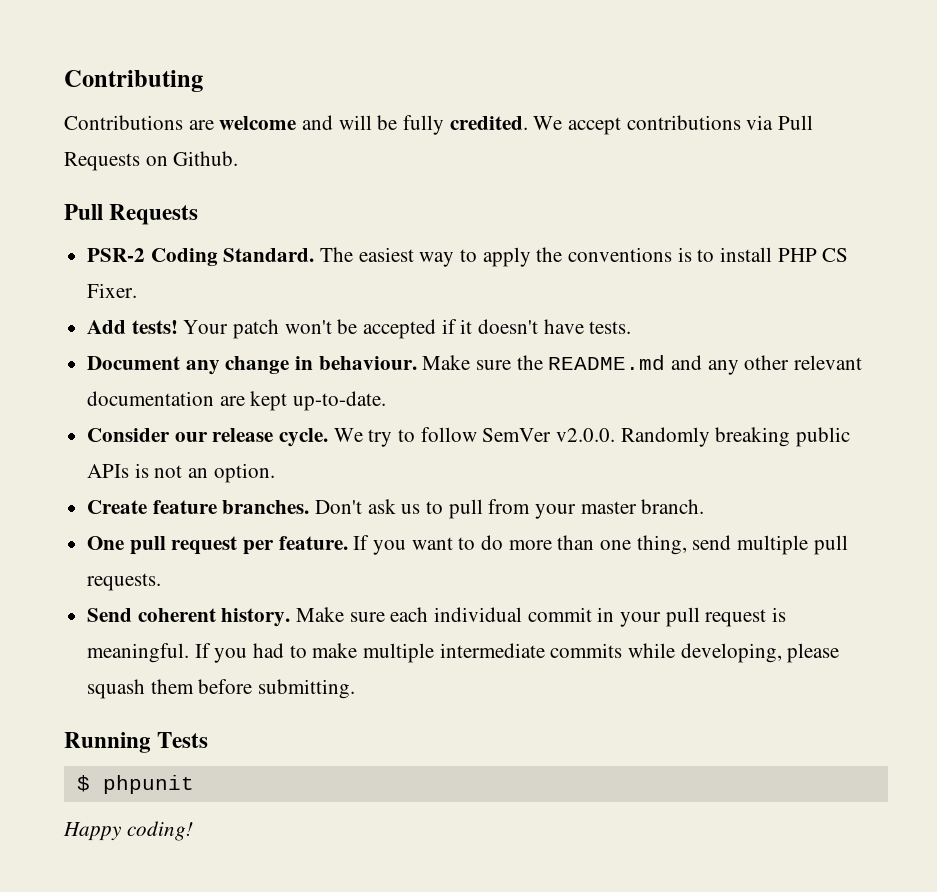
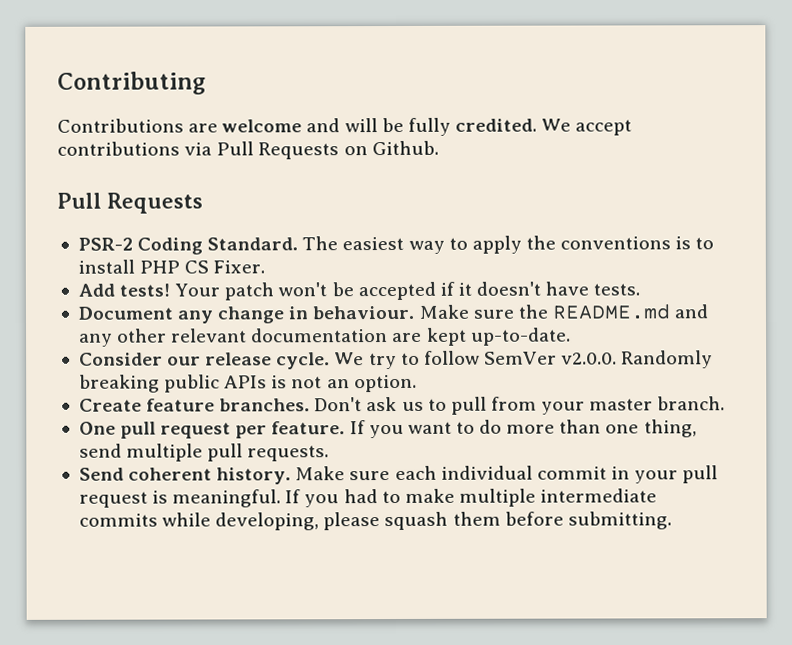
- Running Tests
- $ phpunit
- Happy coding!

